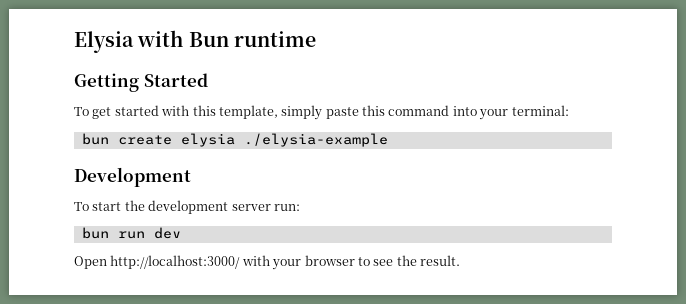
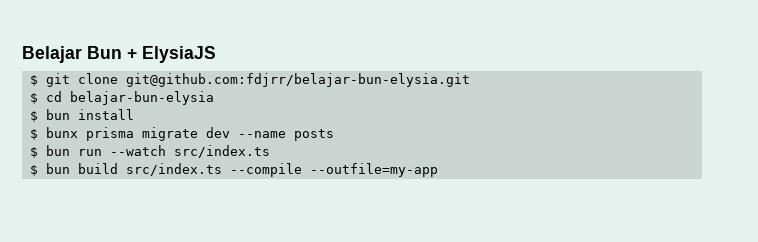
- Elysia with Bun runtime
- Getting Started
- To get started with this template, simply paste this command into your terminal:
- bun create elysia ./elysia-example
- Development
- To start the development server run:
- bun run dev
- Open http://localhost:3000/ with your browser to see the result.
+ Belajar Bun + ElysiaJS
+ $ git clone git@github.com:fdjrr/belajar-bun-elysia.git
+ $ cd belajar-bun-elysia
+ $ bun install
+ $ bunx prisma migrate dev --name posts
+ $ bun run --watch src/index.ts
+ $ bun build src/index.ts --compile --outfile=my-app

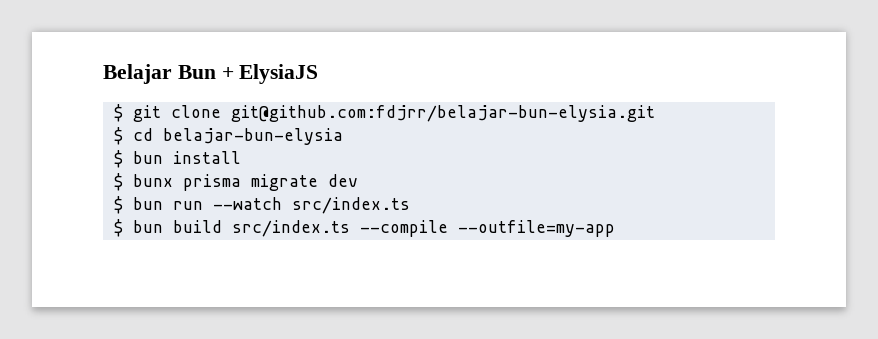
- $ bunx prisma migrate dev --name posts
+ $ bunx prisma migrate dev

